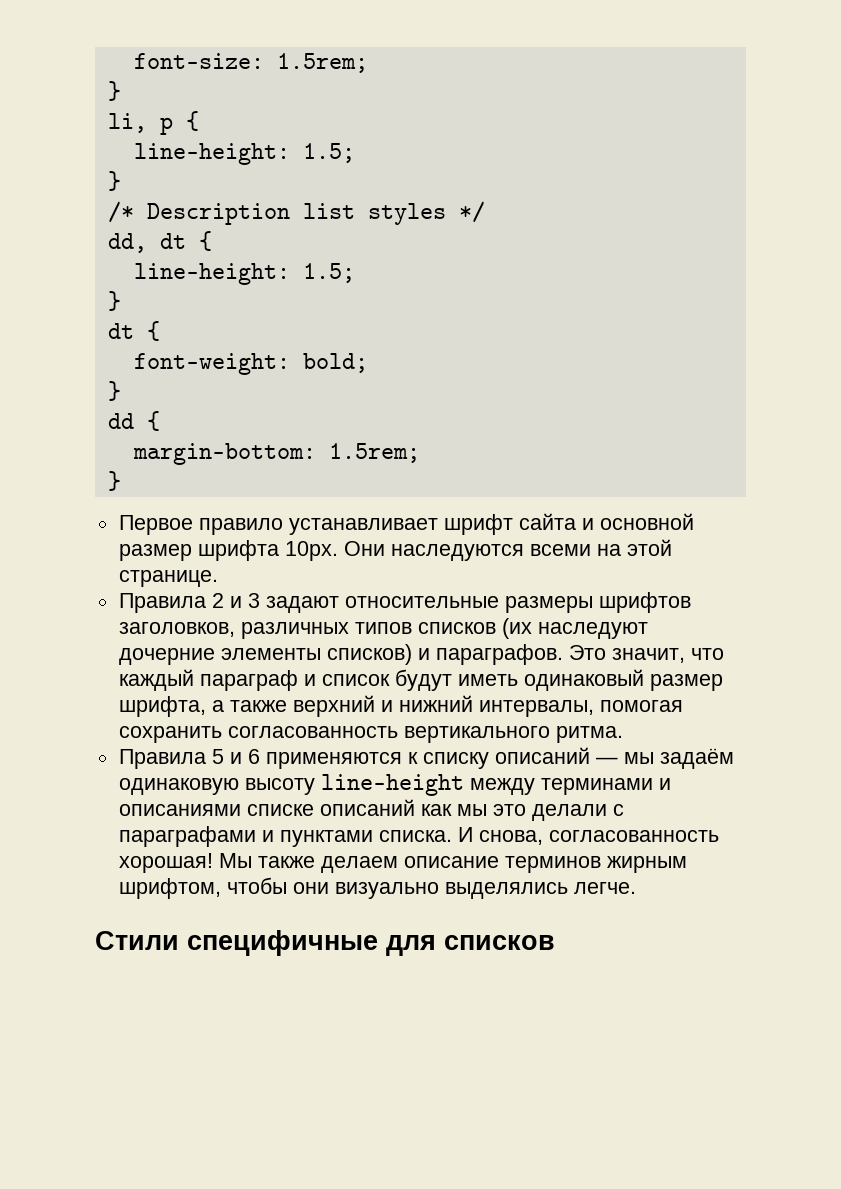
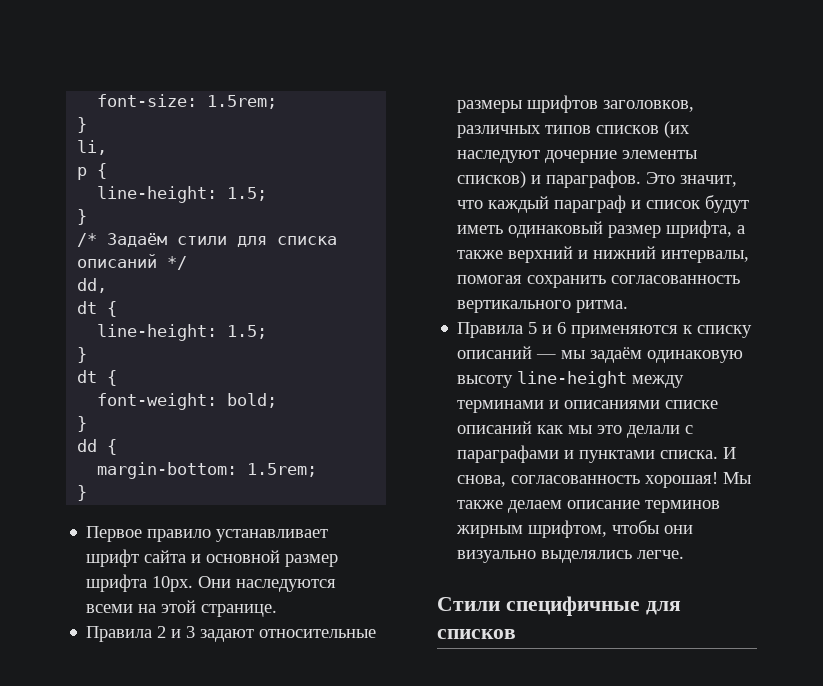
- li, p {
+ li,
+ p {
- /* Description list styles */
+ /* Задаём стили для списка описаний */
- dd, dt {
+ dd,
+ dt {

